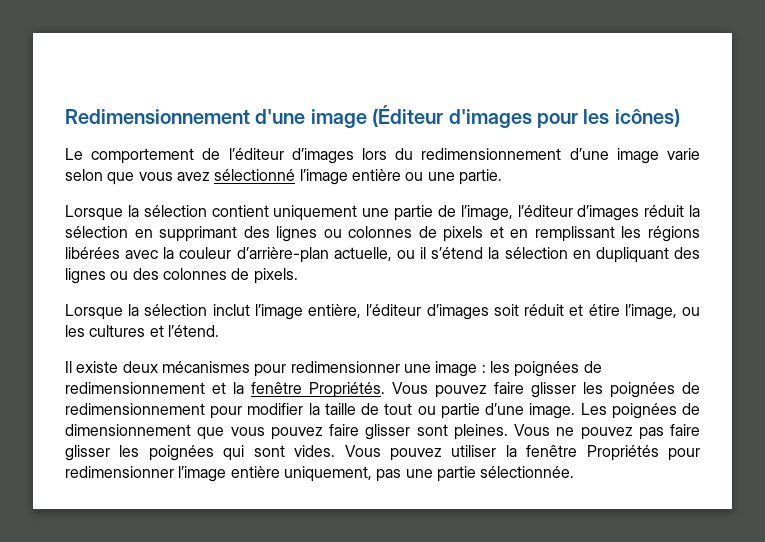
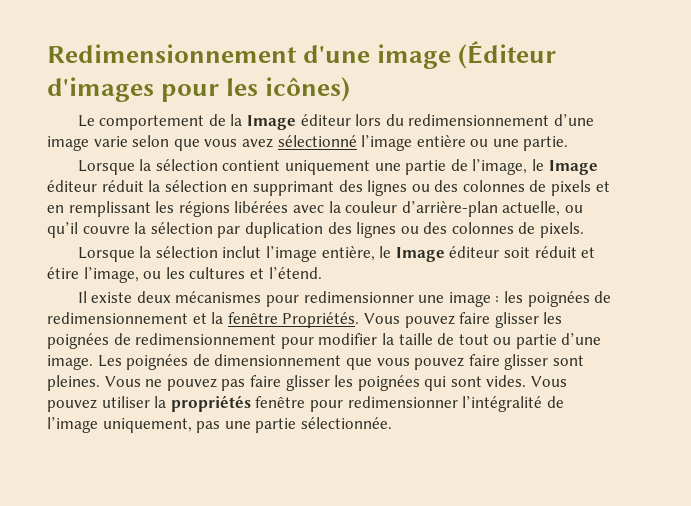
- Le comportement de l’éditeur d’images lors du redimensionnement d’une image varie selon que vous avez sélectionné l’image entière ou une partie.
+ Le comportement de la Image éditeur lors du redimensionnement d’une image varie selon que vous avez sélectionné l’image entière ou une partie.
- Lorsque la sélection contient uniquement une partie de l’image, l’éditeur d’images réduit la sélection en supprimant des lignes ou colonnes de pixels et en remplissant les régions libérées avec la couleur d’arrière-plan actuelle, ou il s’étend la sélection en dupliquant des lignes ou des colonnes de pixels.
+ Lorsque la sélection contient uniquement une partie de l’image, le Image éditeur réduit la sélection en supprimant des lignes ou des colonnes de pixels et en remplissant les régions libérées avec la couleur d’arrière-plan actuelle, ou qu’il couvre la sélection par duplication des lignes ou des colonnes de pixels.
- Lorsque la sélection inclut l’image entière, l’éditeur d’images soit réduit et étire l’image, ou les cultures et l’étend.
+ Lorsque la sélection inclut l’image entière, le Image éditeur soit réduit et étire l’image, ou les cultures et l’étend.
- Vous pouvez utiliser la fenêtre Propriétés pour redimensionner l’image entière uniquement, pas une partie sélectionnée.
+ Vous pouvez utiliser la propriétés fenêtre pour redimensionner l’intégralité de l’image uniquement, pas une partie sélectionnée.

